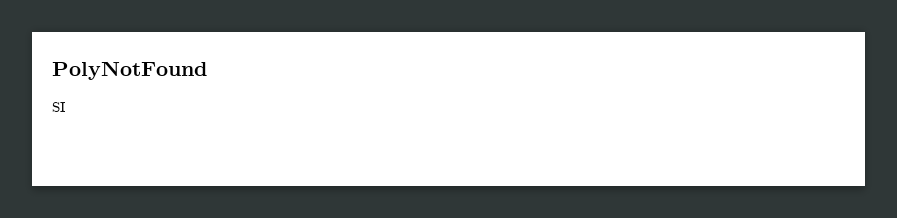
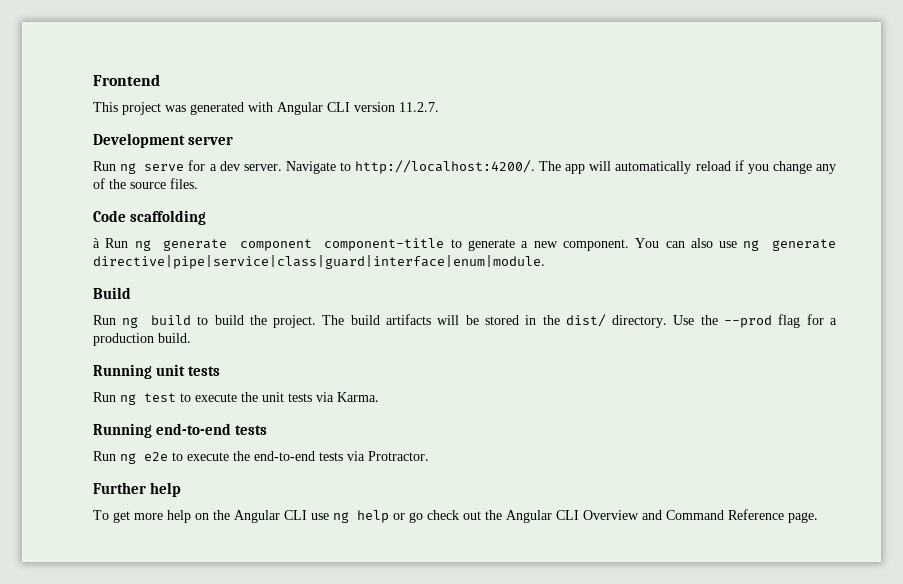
- PolyNotFound
- SI
+ Frontend
+ This project was generated with Angular CLI version 11.2.7.
+ Development server
+ Run ng serve for a dev server. Navigate to http://localhost:4200/. The app will automatically reload if you change any of the source files.
+ Code scaffolding
+ à Run ng generate component component-title to generate a new component. You can also use ng generate directive|pipe|service|class|guard|interface|enum|module.
+ Build
+ Run ng build to build the project. The build artifacts will be stored in the dist/ directory. Use the --prod flag for a production build.
+ Running unit tests
+ Run ng test to execute the unit tests via Karma.
+ Running end-to-end tests
+ Run ng e2e to execute the end-to-end tests via Protractor.
+ Further help
+ To get more help on the Angular CLI use ng help or go check out the Angular CLI Overview and Command Reference page.

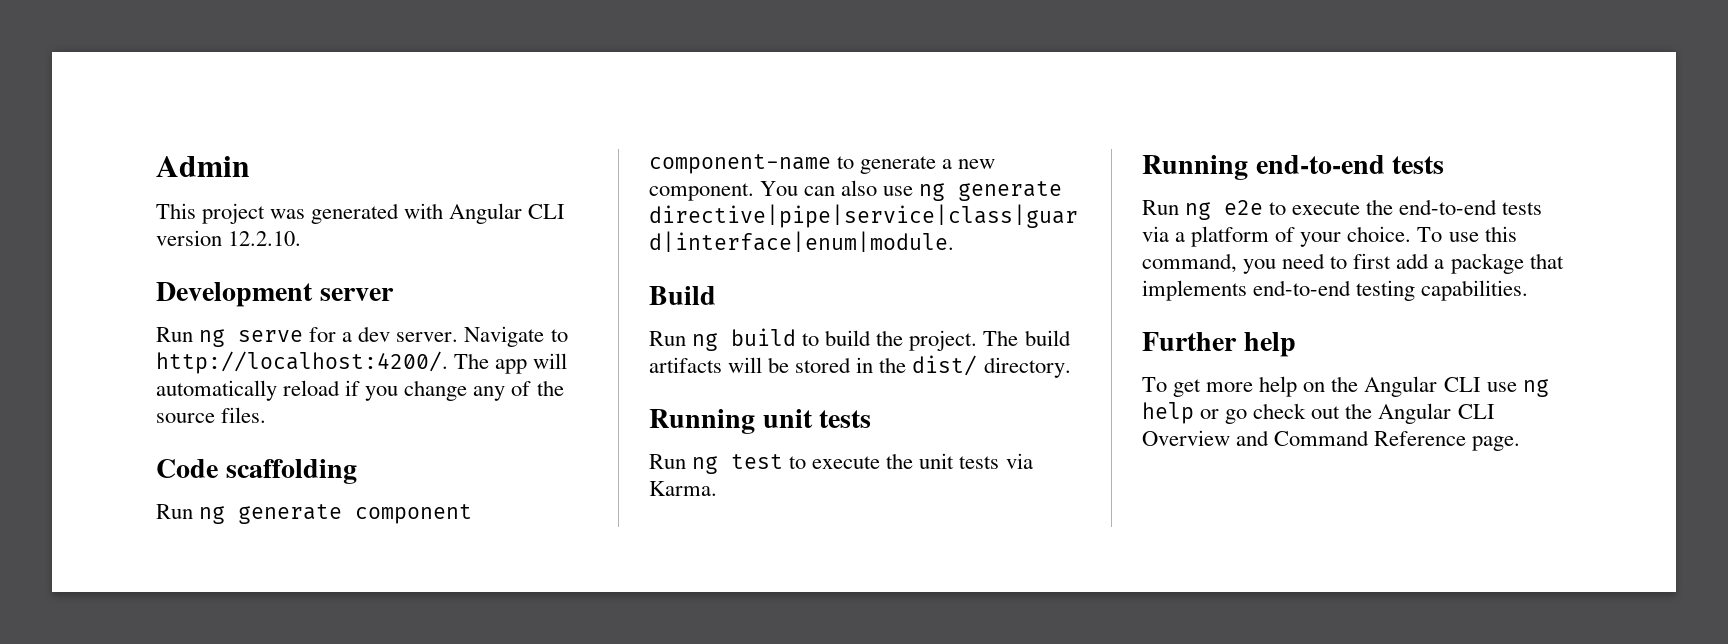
- Frontend
+ Admin
- This project was generated with Angular CLI version 11.2.7.
+ This project was generated with Angular CLI version 12.2.10.
- à Run ng generate component component-title to generate a new component.
+ Run ng generate component component-name to generate a new component.
- Use the --prod flag for a production build.
- Run ng e2e to execute the end-to-end tests via Protractor.
+ Run ng e2e to execute the end-to-end tests via a platform of your choice. To use this command, you need to first add a package that implements end-to-end testing capabilities.

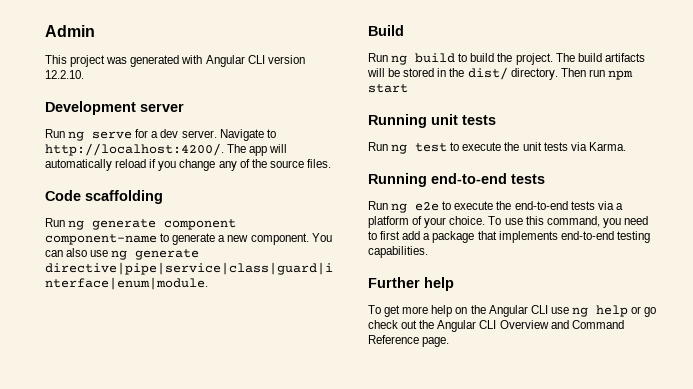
+ Then run npm start

